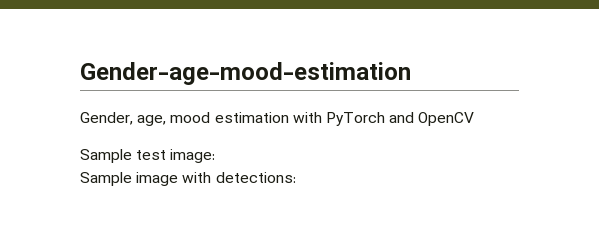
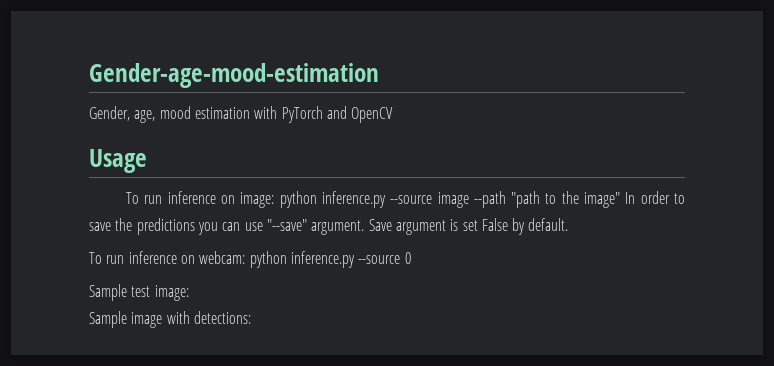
+ Usage
+ To run inference on image: python inference.py --source image --path "path to the image" In order to save the predictions you can use "--save" argument. Save argument is set False by default.
+ To run inference on webcam: python inference.py --source 0

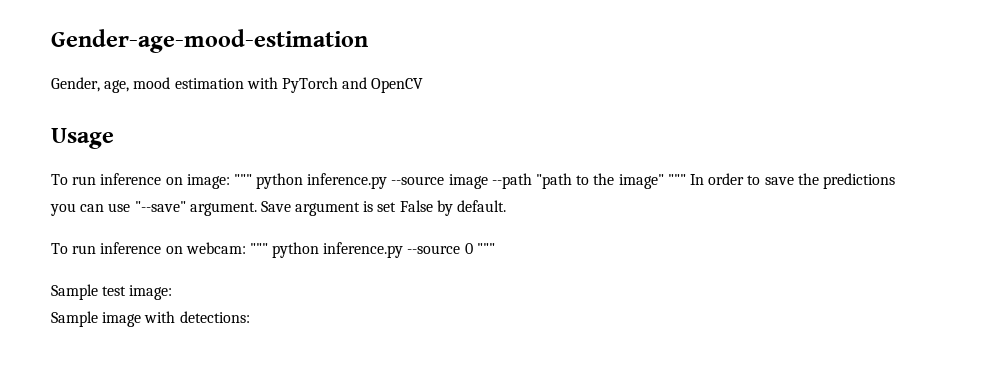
- To run inference on image: python inference.py --source image --path "path to the image" In order to save the predictions you can use "--save" argument.
+ To run inference on image: """ python inference.py --source image --path "path to the image" """ In order to save the predictions you can use "--save" argument.
- To run inference on webcam: python inference.py --source 0
+ To run inference on webcam: """ python inference.py --source 0 """

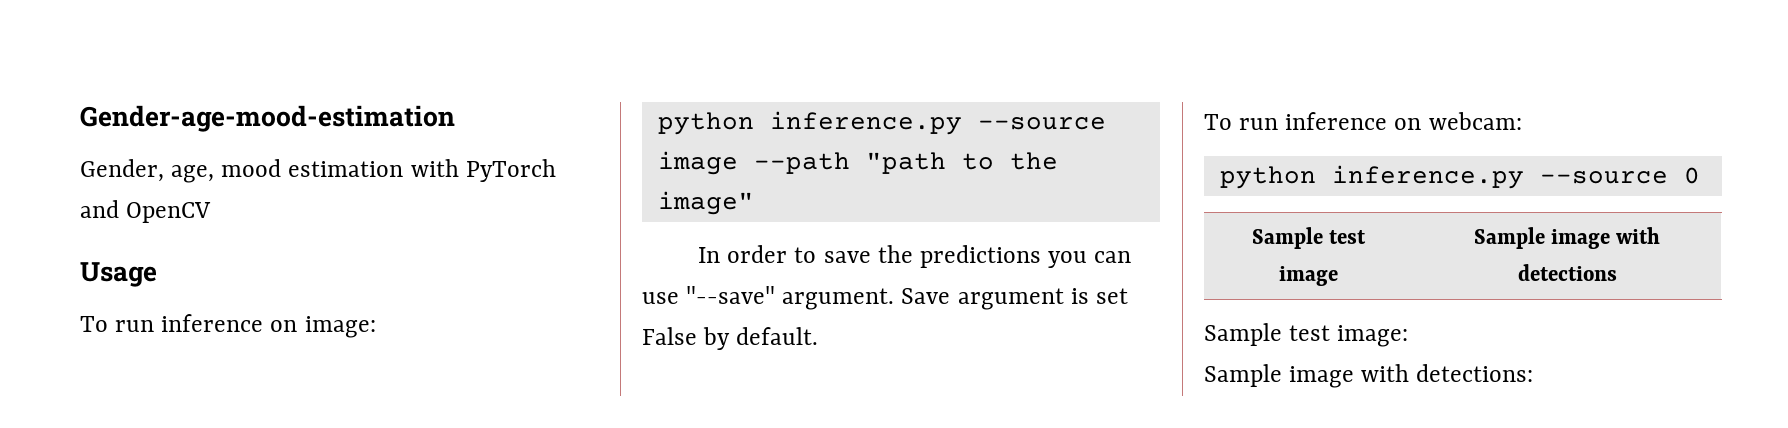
- To run inference on image: """ python inference.py --source image --path "path to the image" """ In order to save the predictions you can use "--save" argument.
+ To run inference on image:
+ python inference.py --source image --path "path to the image"
+ In order to save the predictions you can use "--save" argument.
- To run inference on webcam: """ python inference.py --source 0 """
+ To run inference on webcam:
+ python inference.py --source 0
+ Sample test image | Sample image with detections

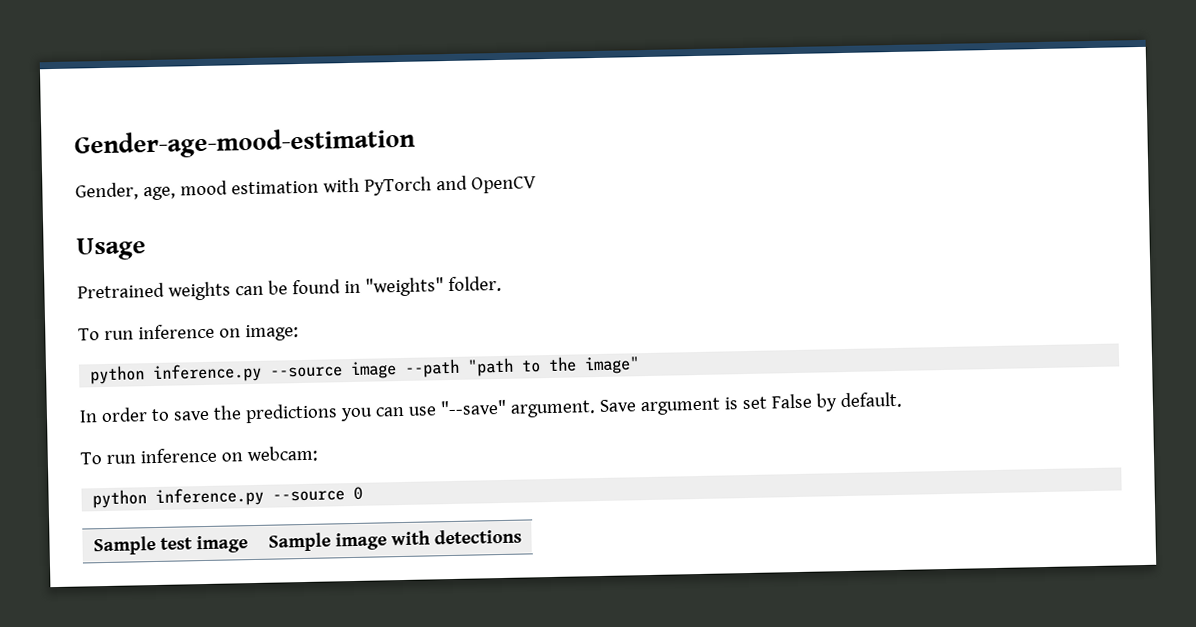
+ Pretrained weights can be found in "weights" folder.
- Sample test image:
- Sample image with detections:

